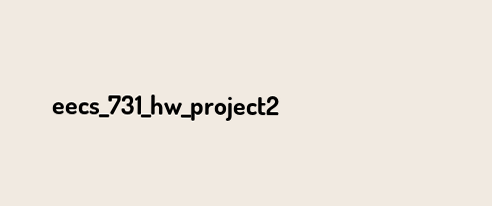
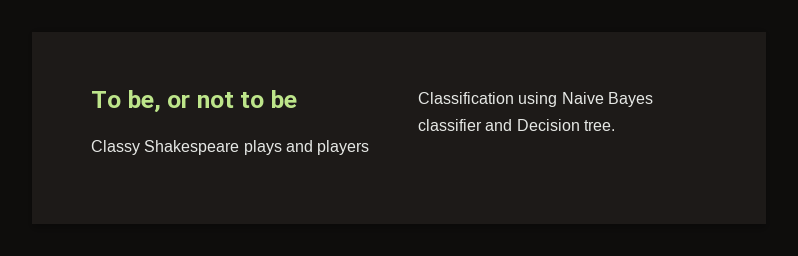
- eecs_731_hw_project2
+ To be, or not to be
+ Classy Shakespeare plays and players Classification using Naive Bayes classifier and Decision tree.

